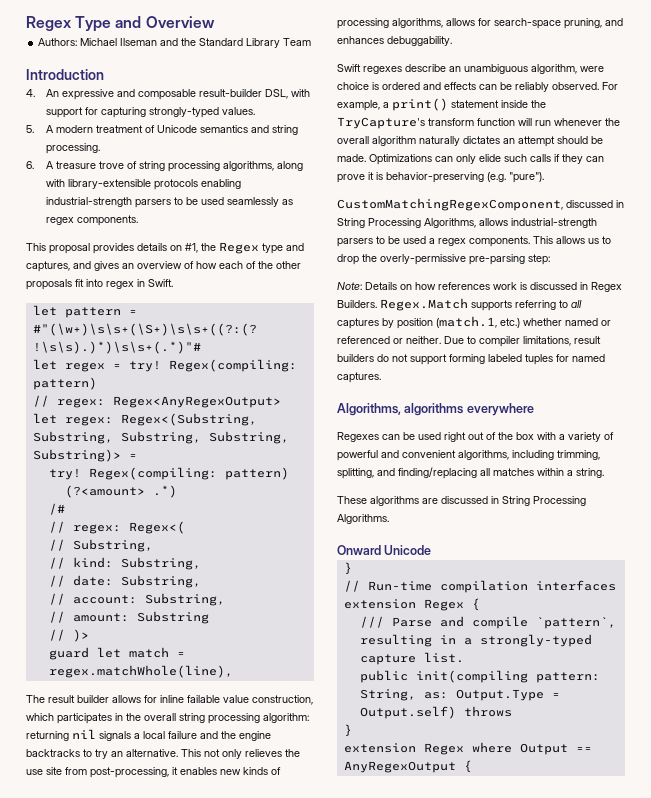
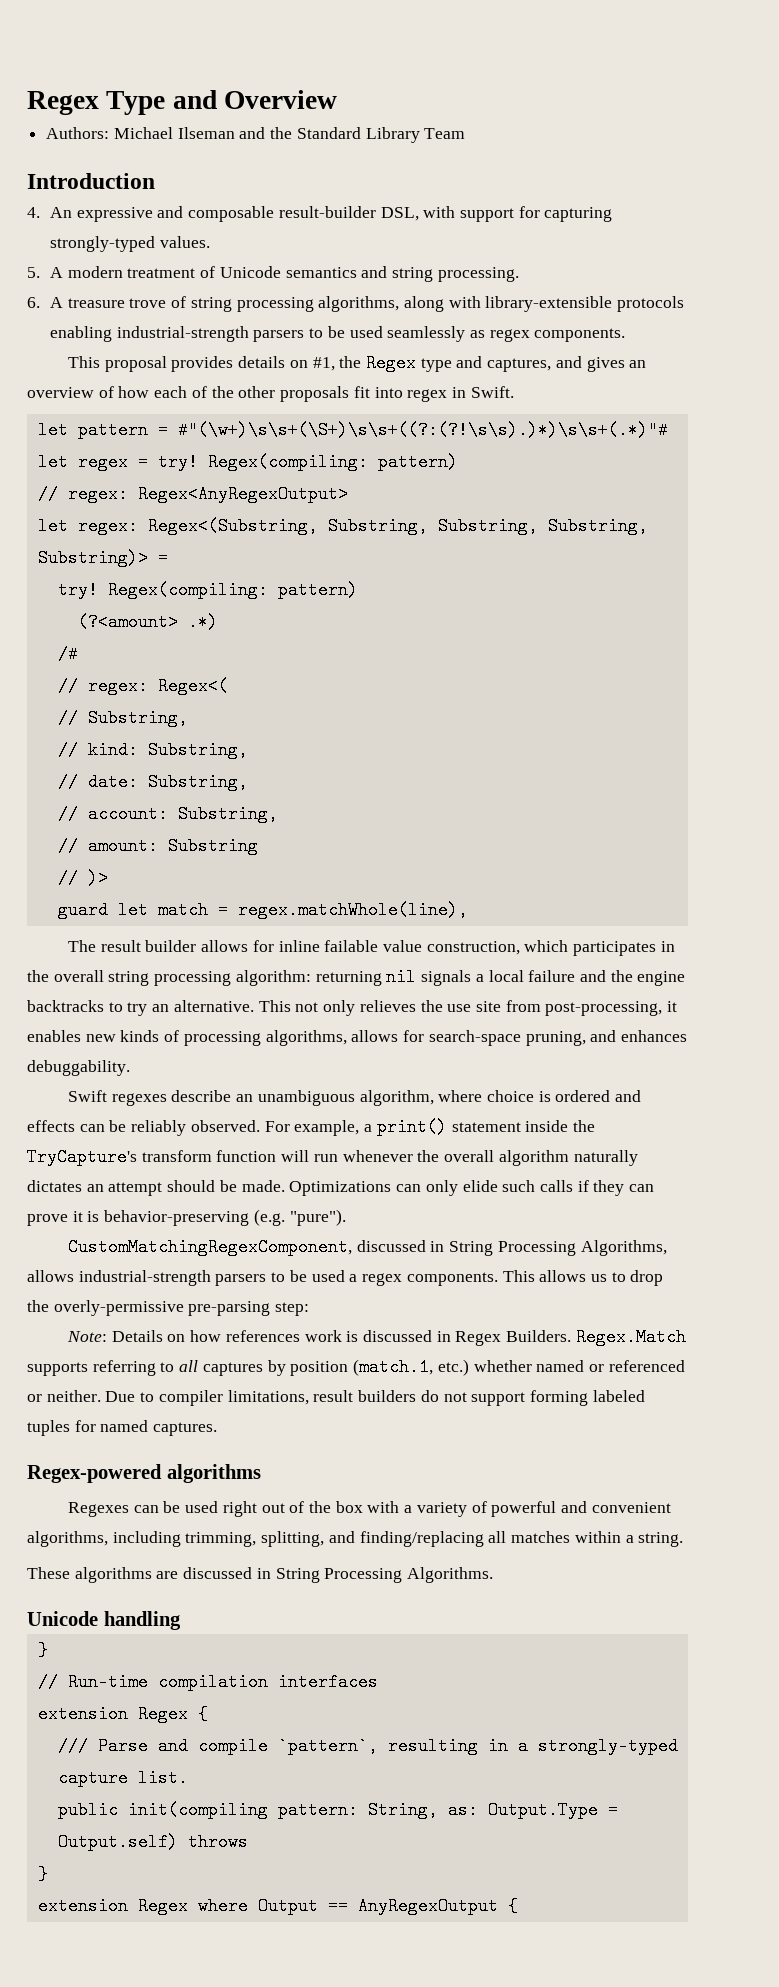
- Swift regexes describe an unambiguous algorithm, were choice is ordered and effects can be reliably observed.
+ Swift regexes describe an unambiguous algorithm, where choice is ordered and effects can be reliably observed.
- Algorithms, algorithms everywhere
+ Regex-powered algorithms
- Onward Unicode
+ Unicode handling

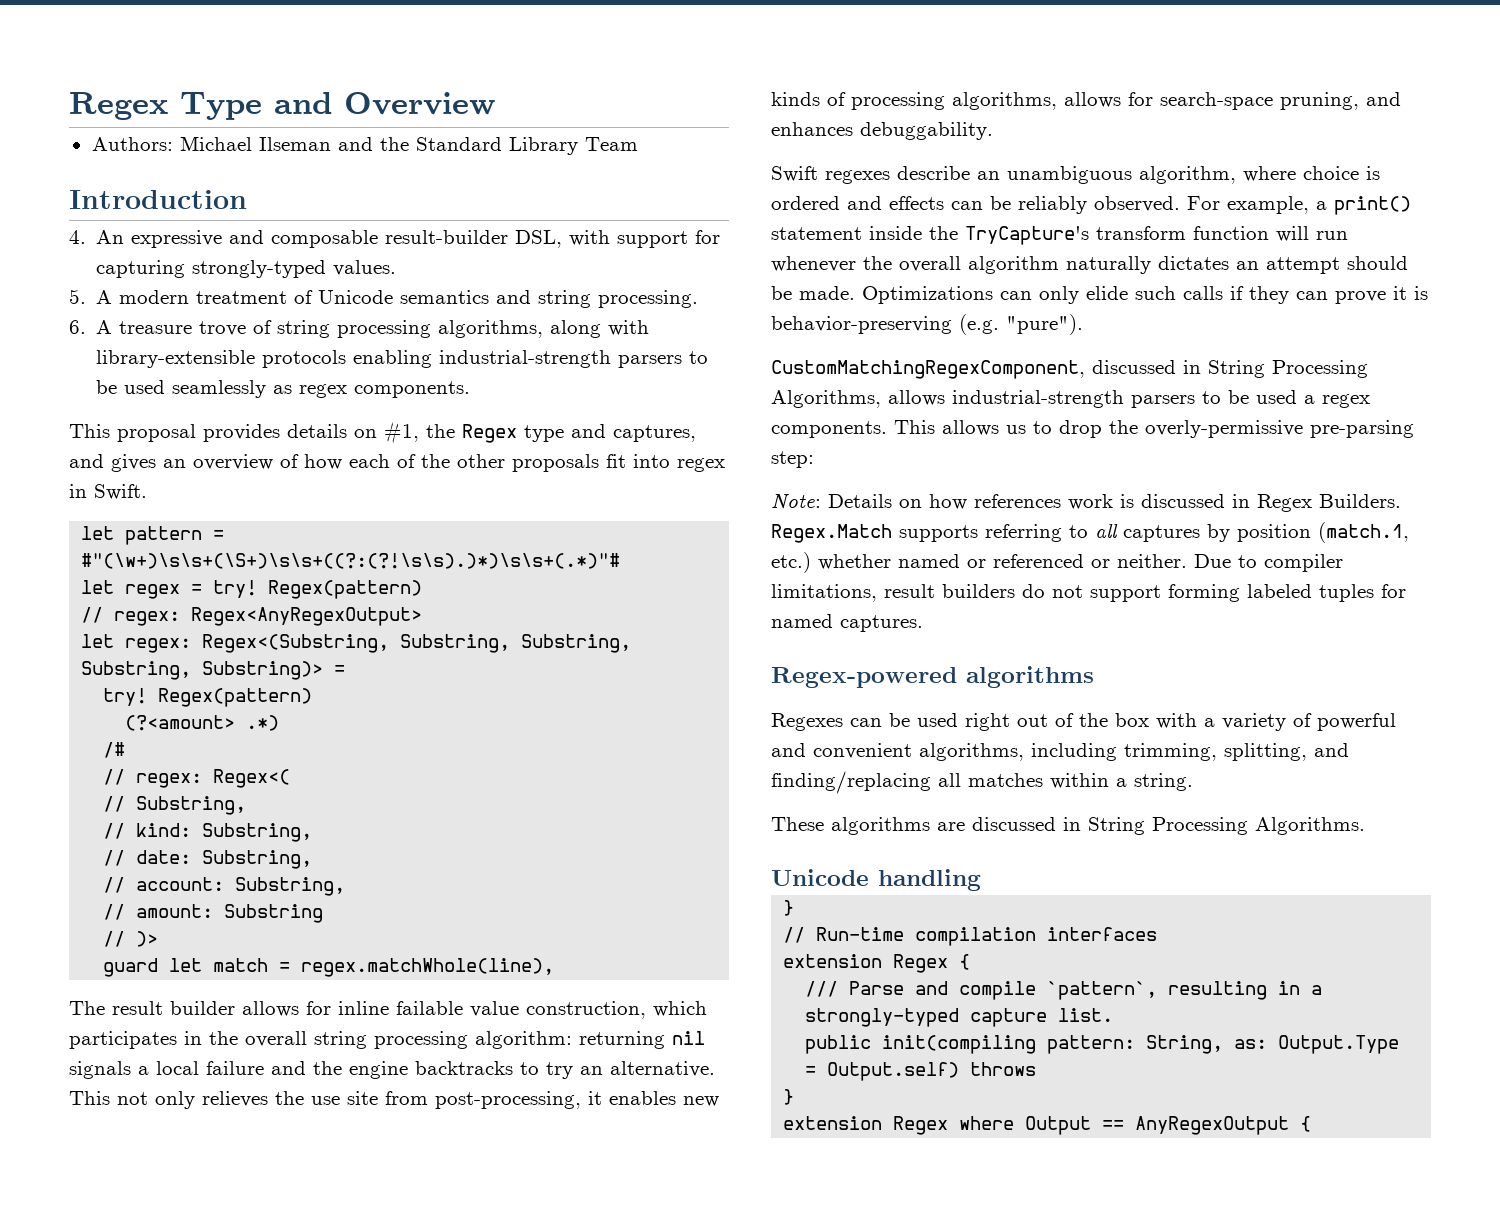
- let regex = try! Regex(compiling: pattern)
+ let regex = try! Regex(pattern)
  let regex: Regex<(Substring, Substring, Substring, Substring, Substring)> =
- try! Regex(compiling: pattern)
+ try! Regex(pattern)

